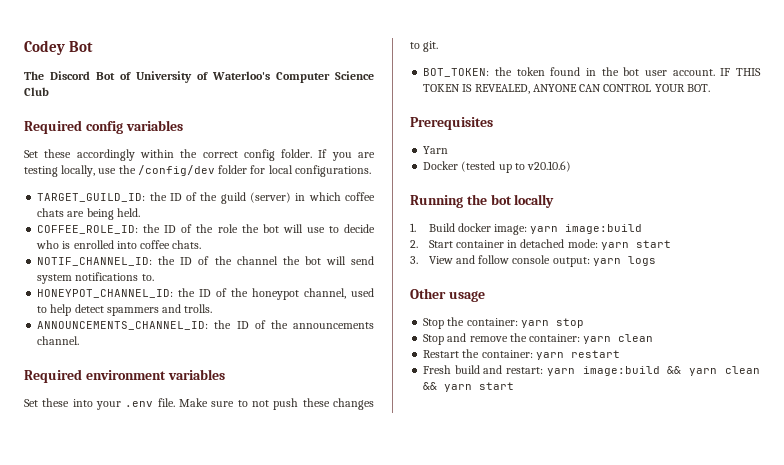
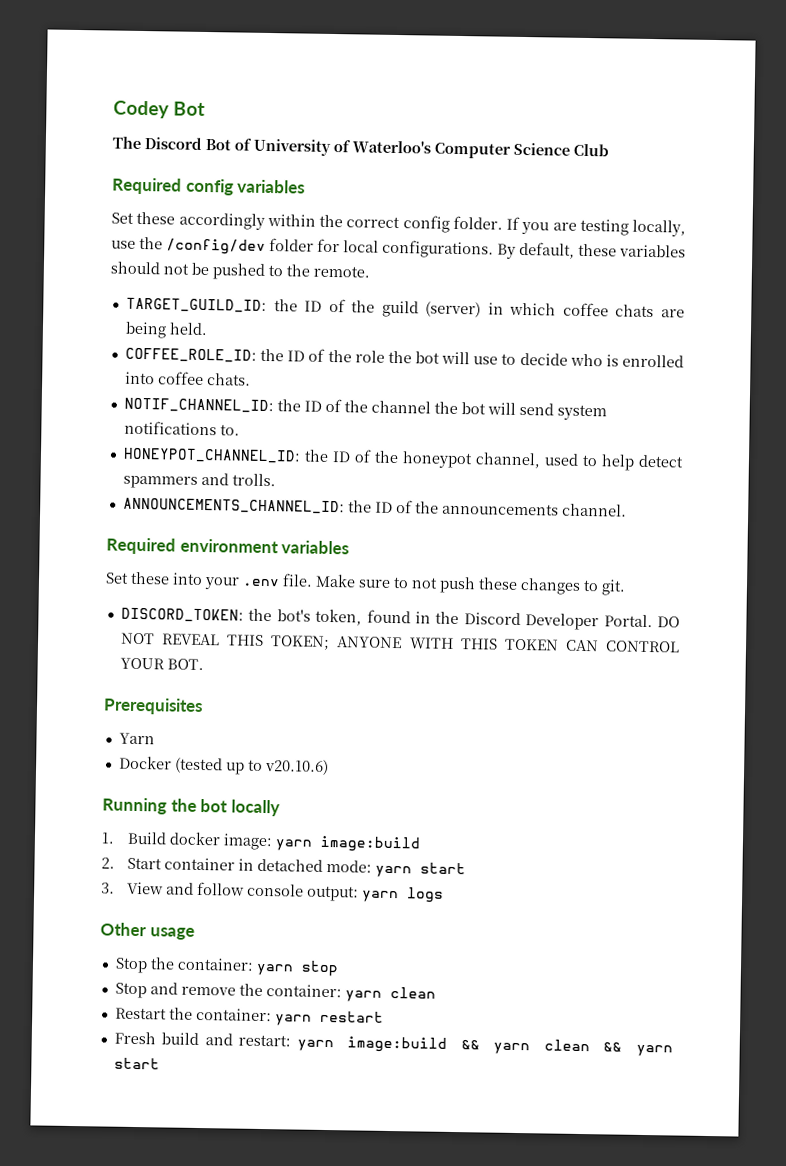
+ By default, these variables should not be pushed to the remote.
- BOT_TOKEN: the token found in the bot user account. IF THIS TOKEN IS REVEALED, ANYONE CAN CONTROL YOUR BOT.
+ DISCORD_TOKEN: the bot's token, found in the Discord Developer Portal. DO NOT REVEAL THIS TOKEN; ANYONE WITH THIS TOKEN CAN CONTROL YOUR BOT.

